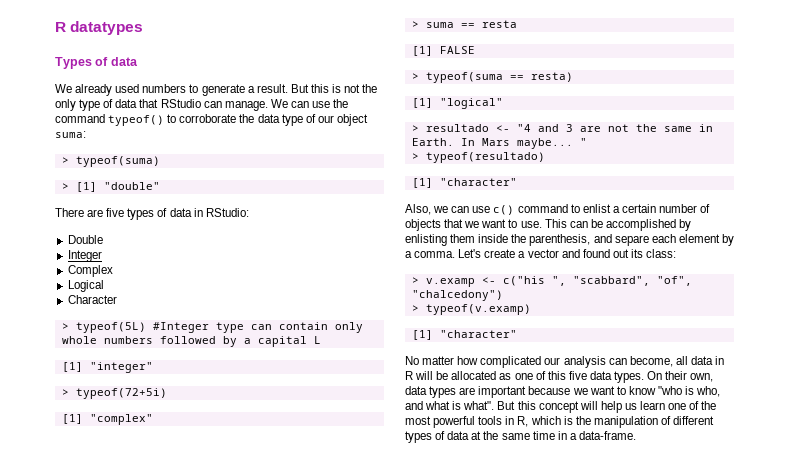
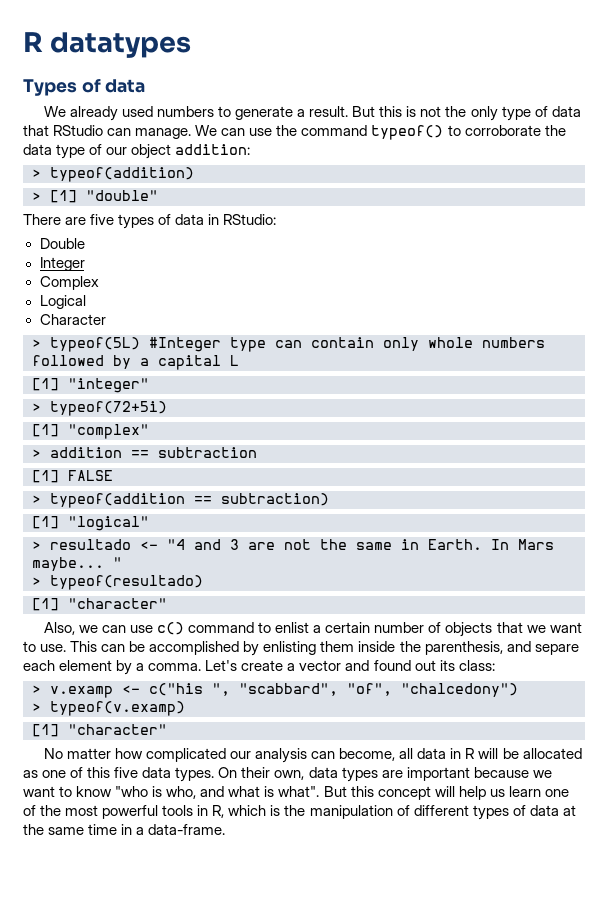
- We can use the command typeof() to corroborate the data type of our object suma:
- > typeof(suma)
+ We can use the command typeof() to corroborate the data type of our object addition:
+ > typeof(addition)
- > suma == resta
+ > addition == subtraction
- > typeof(suma == resta)
+ > typeof(addition == subtraction)

